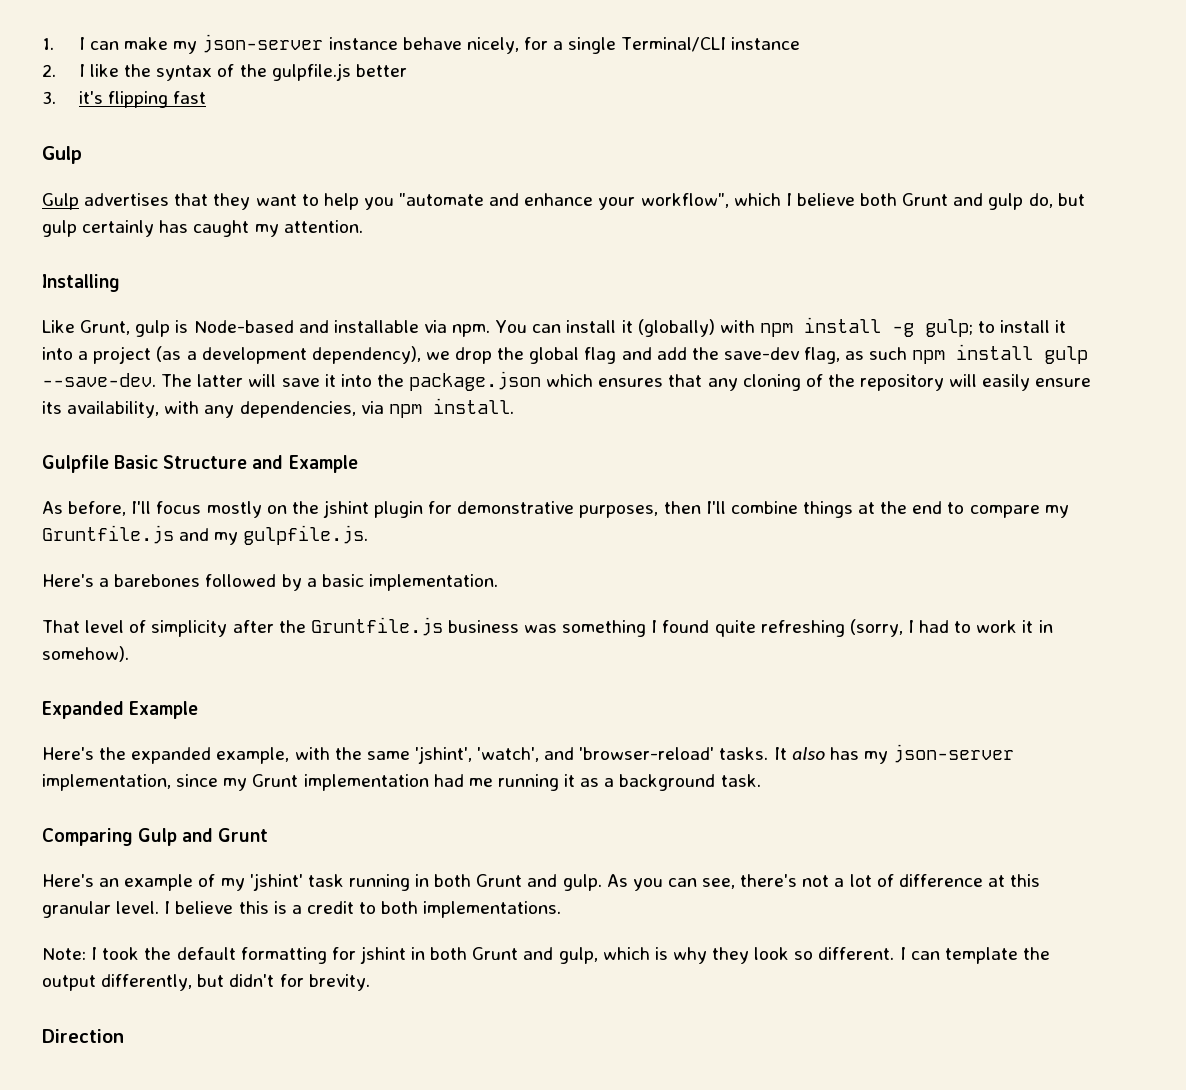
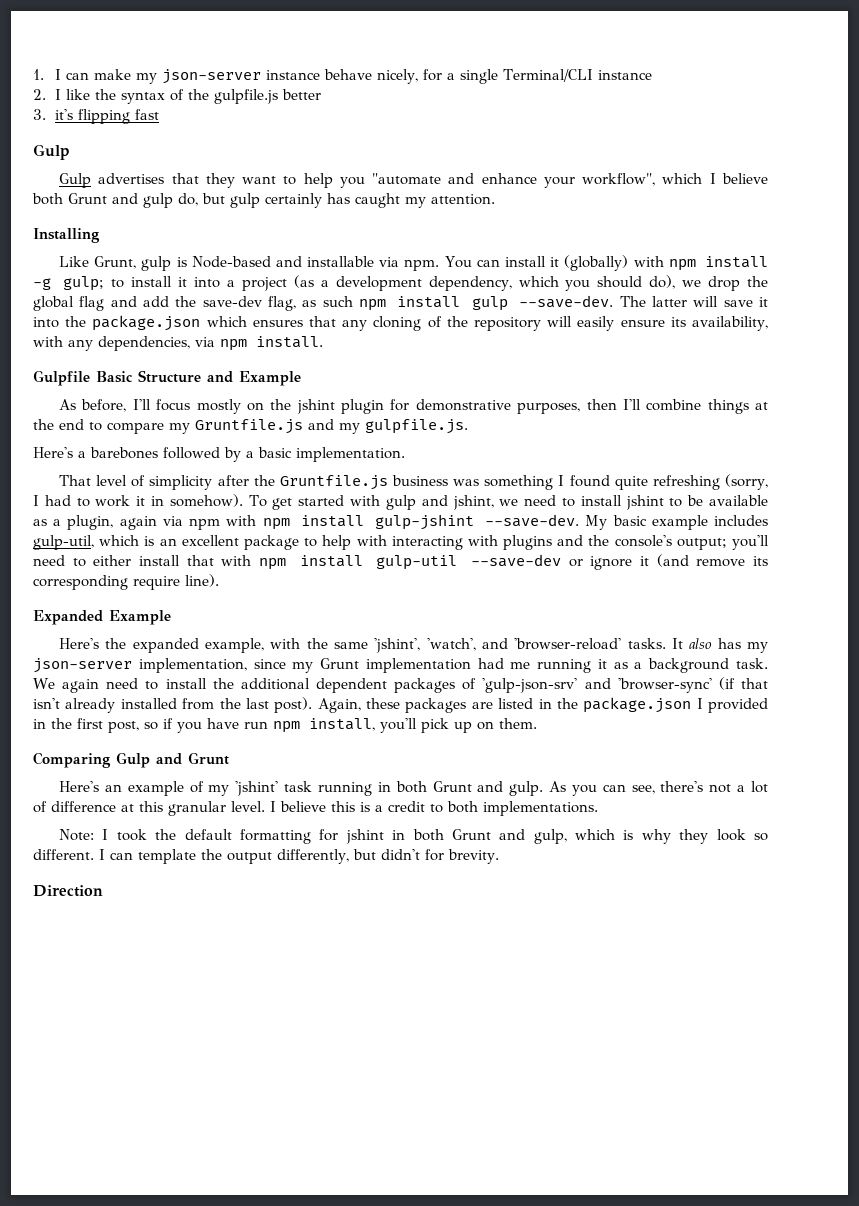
- You can install it (globally) with npm install -g gulp; to install it into a project (as a development dependency), we drop the global flag and add the save-dev flag, as such npm install gulp --save-dev.
+ You can install it (globally) with npm install -g gulp; to install it into a project (as a development dependency, which you should do), we drop the global flag and add the save-dev flag, as such npm install gulp --save-dev.
+ To get started with gulp and jshint, we need to install jshint to be available as a plugin, again via npm with npm install gulp-jshint --save-dev. My basic example includes gulp-util, which is an excellent package to help with interacting with plugins and the console's output; you'll need to either install that with npm install gulp-util --save-dev or ignore it (and remove its corresponding require line).
+ We again need to install the additional dependent packages of 'gulp-json-srv' and 'browser-sync' (if that isn't already installed from the last post). Again, these packages are listed in the package.json I provided in the first post, so if you have run npm install, you'll pick up on them.

